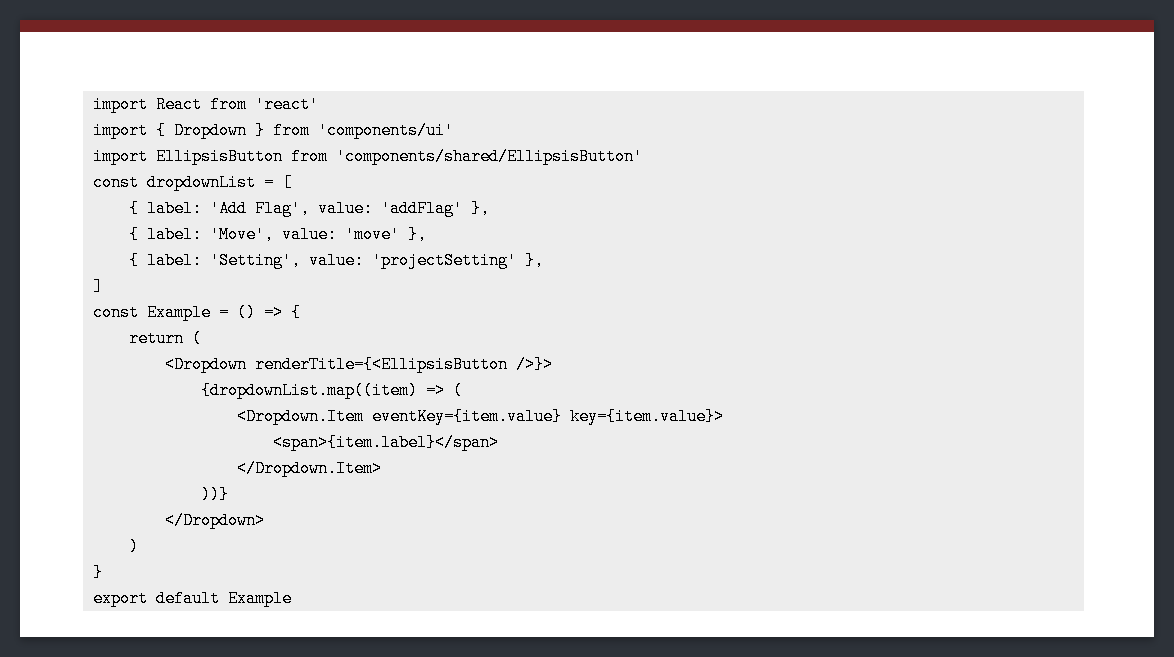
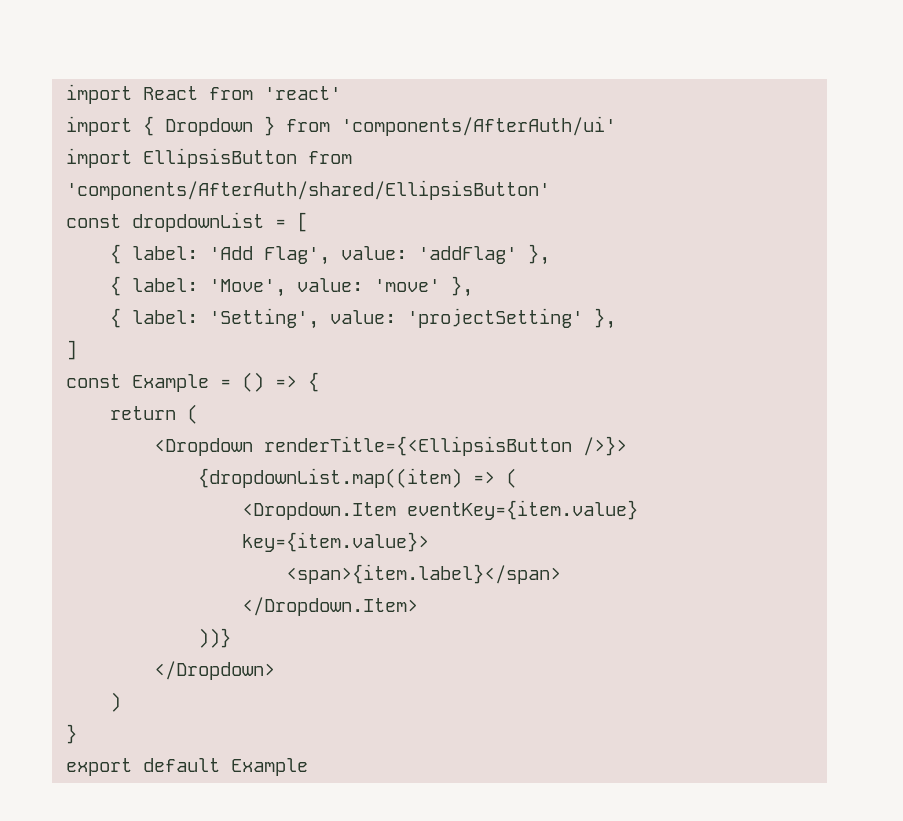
- import { Dropdown } from 'components/ui'
+ import { Dropdown } from 'components/AfterAuth/ui'
- import EllipsisButton from 'components/shared/EllipsisButton'
+ import EllipsisButton from 'components/AfterAuth/shared/EllipsisButton'

